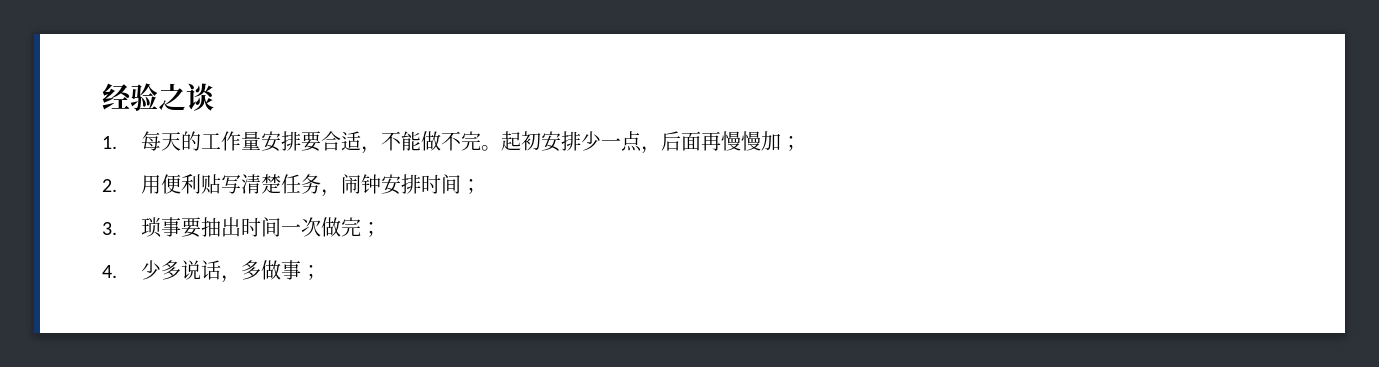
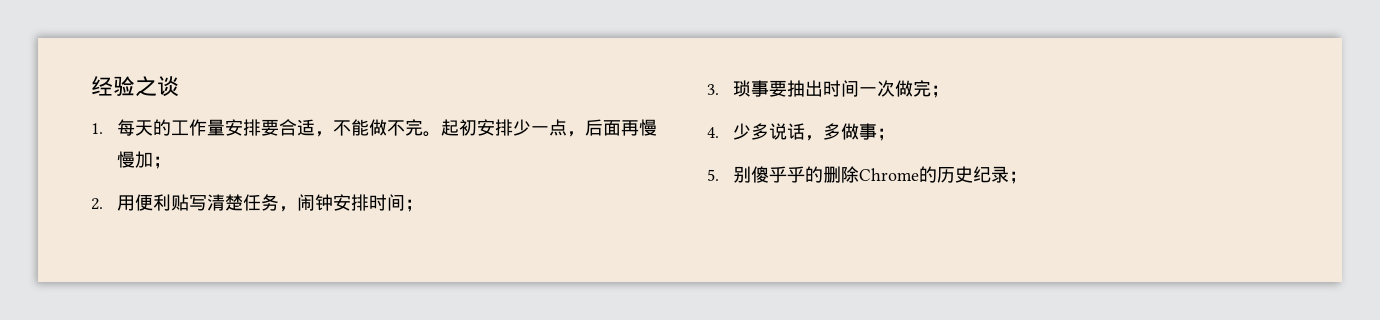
+ 5.别傻乎乎的删除Chrome的历史纪录；

